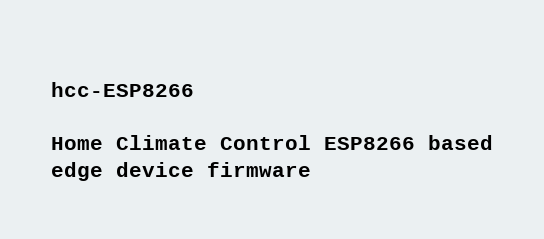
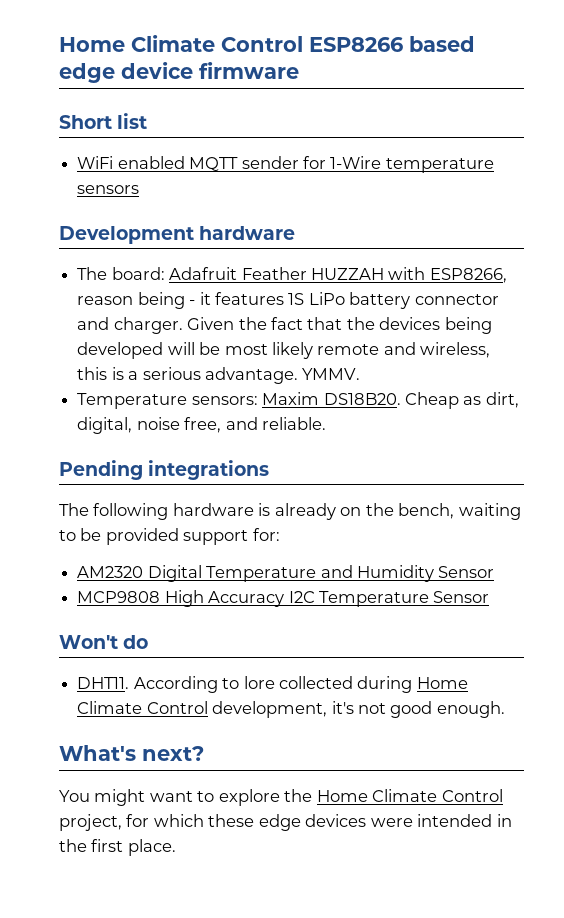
- hcc-ESP8266
+ Short list
+ WiFi enabled MQTT sender for 1-Wire temperature sensors
+ Development hardware
+ The board: Adafruit Feather HUZZAH with ESP8266, reason being - it features 1S LiPo battery connector and charger. Given the fact that the devices being developed will be most likely remote and wireless, this is a serious advantage. YMMV.
+ Temperature sensors: Maxim DS18B20. Cheap as dirt, digital, noise free, and reliable.
+ Pending integrations
+ The following hardware is already on the bench, waiting to be provided support for:
+ AM2320 Digital Temperature and Humidity Sensor
+ MCP9808 High Accuracy I2C Temperature Sensor
+ Won't do
+ DHT11. According to lore collected during Home Climate Control development, it's not good enough.
+ What's next?
+ You might want to explore the Home Climate Control project, for which these edge devices were intended in the first place.

